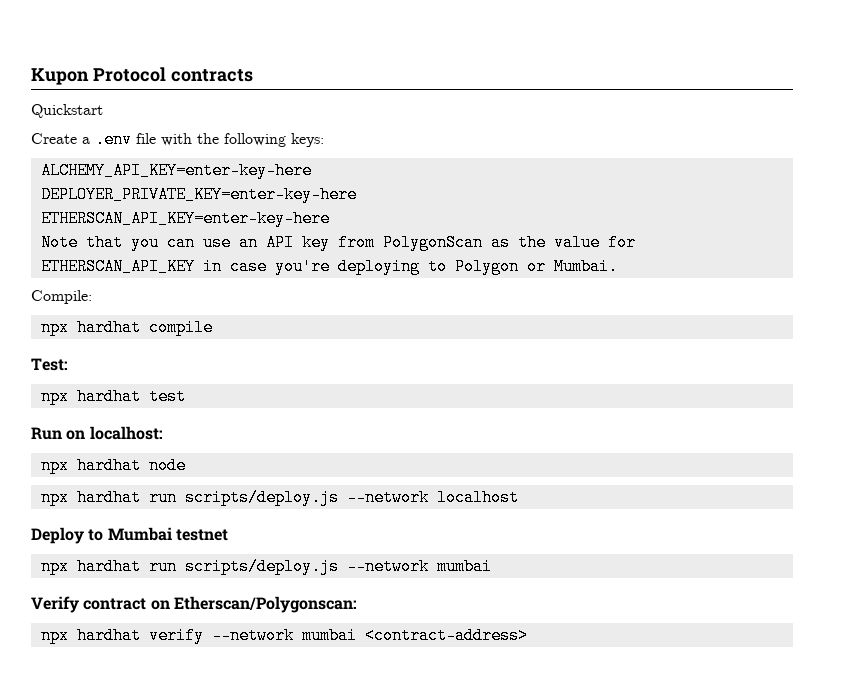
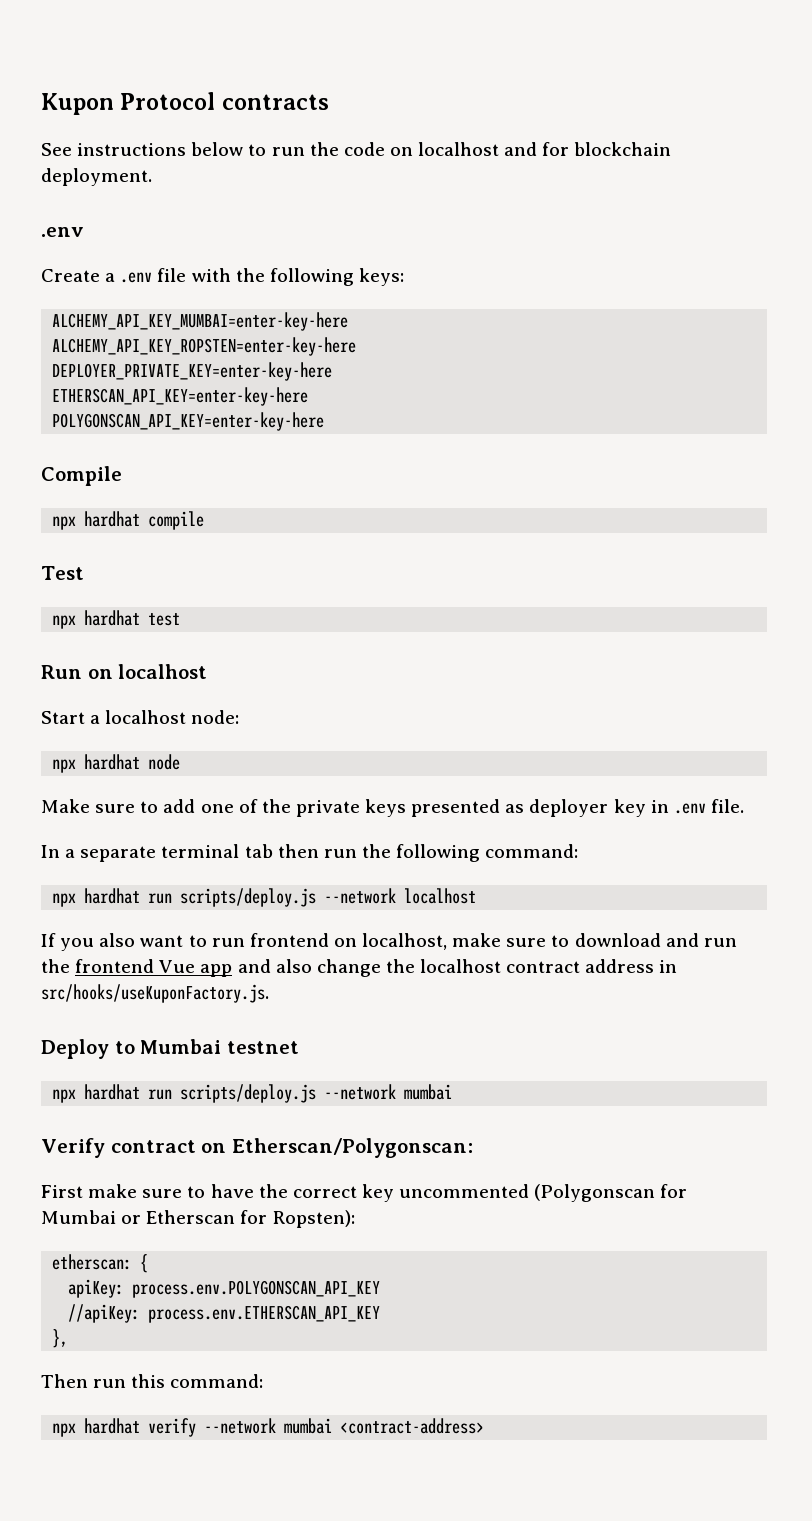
- Quickstart
+ See instructions below to run the code on localhost and for blockchain deployment.
+ .env
- ALCHEMY_API_KEY=enter-key-here
+ ALCHEMY_API_KEY_MUMBAI=enter-key-here
+ ALCHEMY_API_KEY_ROPSTEN=enter-key-here
- Note that you can use an API key from PolygonScan as the value for ETHERSCAN_API_KEY in case you're deploying to Polygon or Mumbai.
- Compile:
+ POLYGONSCAN_API_KEY=enter-key-here
+ Compile
- Test:
+ Test
- Run on localhost:
+ Run on localhost
+ Start a localhost node:
  npx hardhat node
+ Make sure to add one of the private keys presented as deployer key in .env file.
+ In a separate terminal tab then run the following command:
+ If you also want to run frontend on localhost, make sure to download and run the frontend Vue app and also change the localhost contract address in src/hooks/useKuponFactory.js.
+ First make sure to have the correct key uncommented (Polygonscan for Mumbai or Etherscan for Ropsten):
+ etherscan: {
+ apiKey: process.env.POLYGONSCAN_API_KEY
+ //apiKey: process.env.ETHERSCAN_API_KEY
+ },
+ Then run this command:

